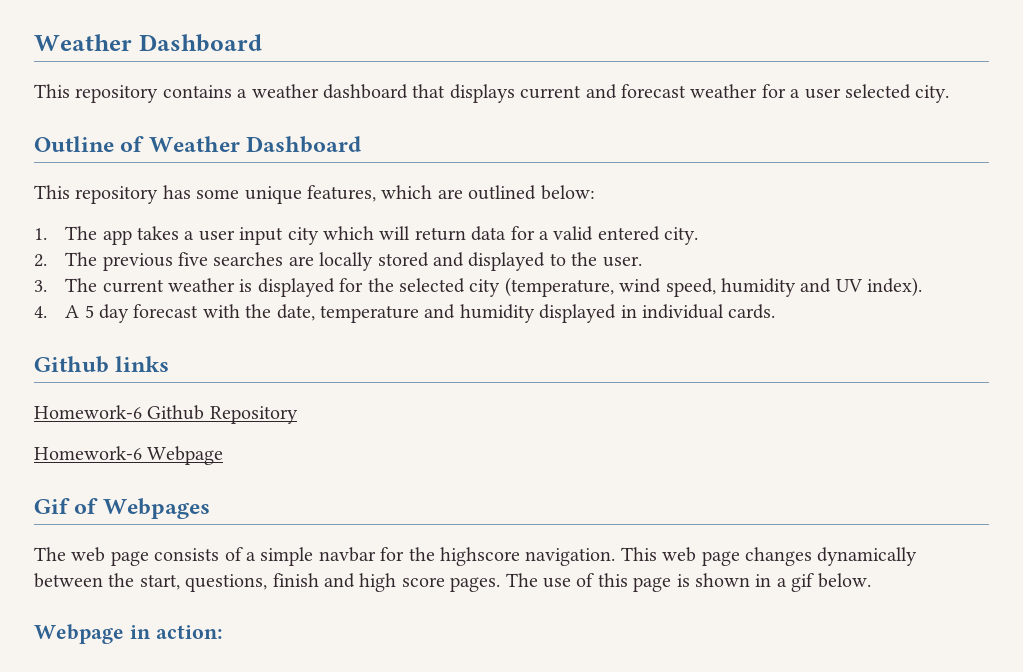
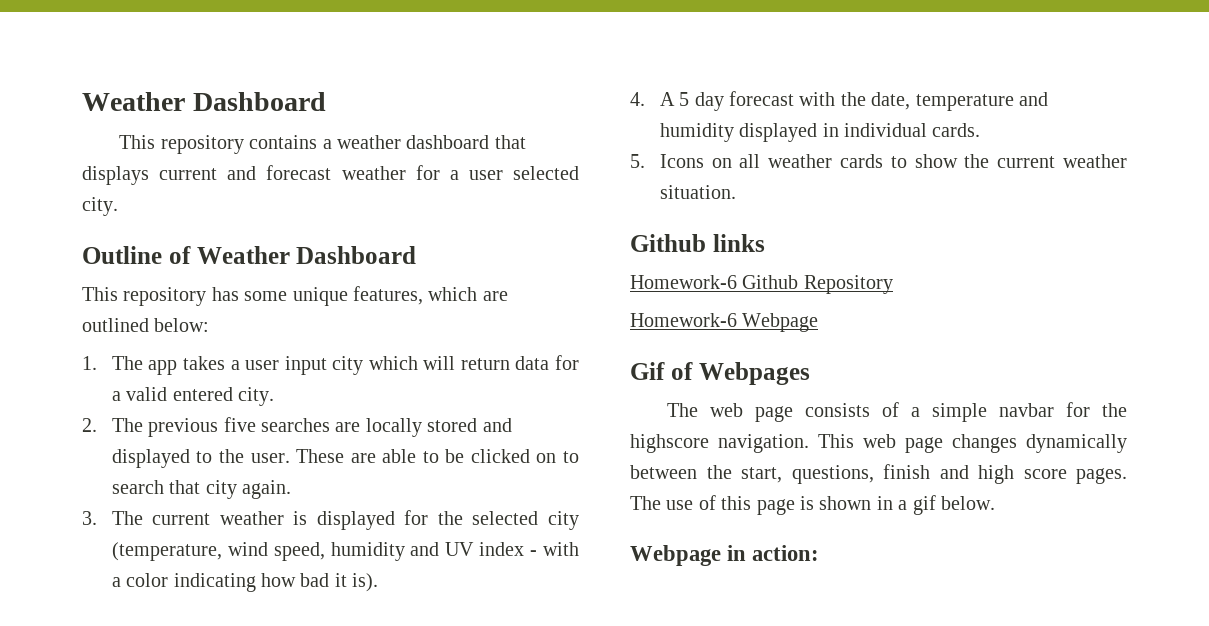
+ These are able to be clicked on to search that city again.
- 3. The current weather is displayed for the selected city (temperature, wind speed, humidity and UV index).
+ 3. The current weather is displayed for the selected city (temperature, wind speed, humidity and UV index - with a color indicating how bad it is).
+ 5. Icons on all weather cards to show the current weather situation.

